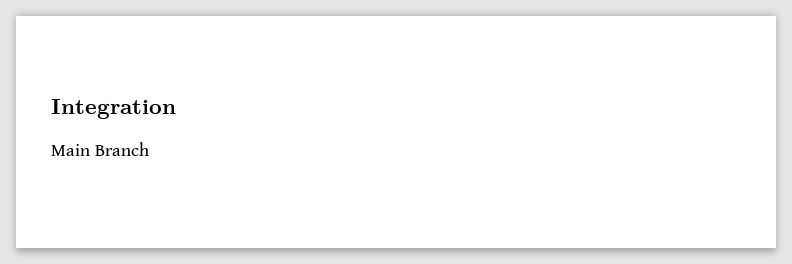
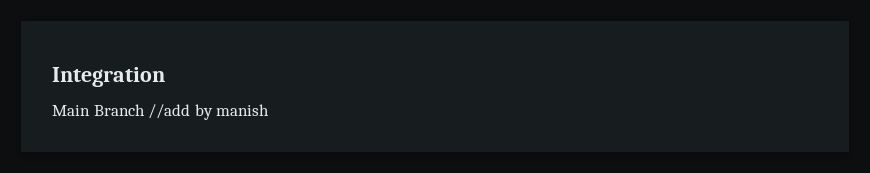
- Main Branch
+ Main Branch //add by manish

